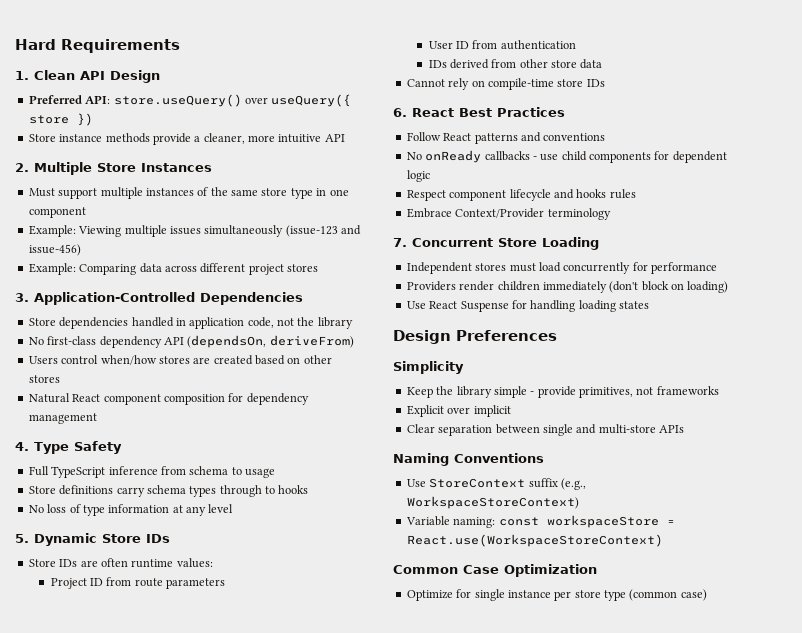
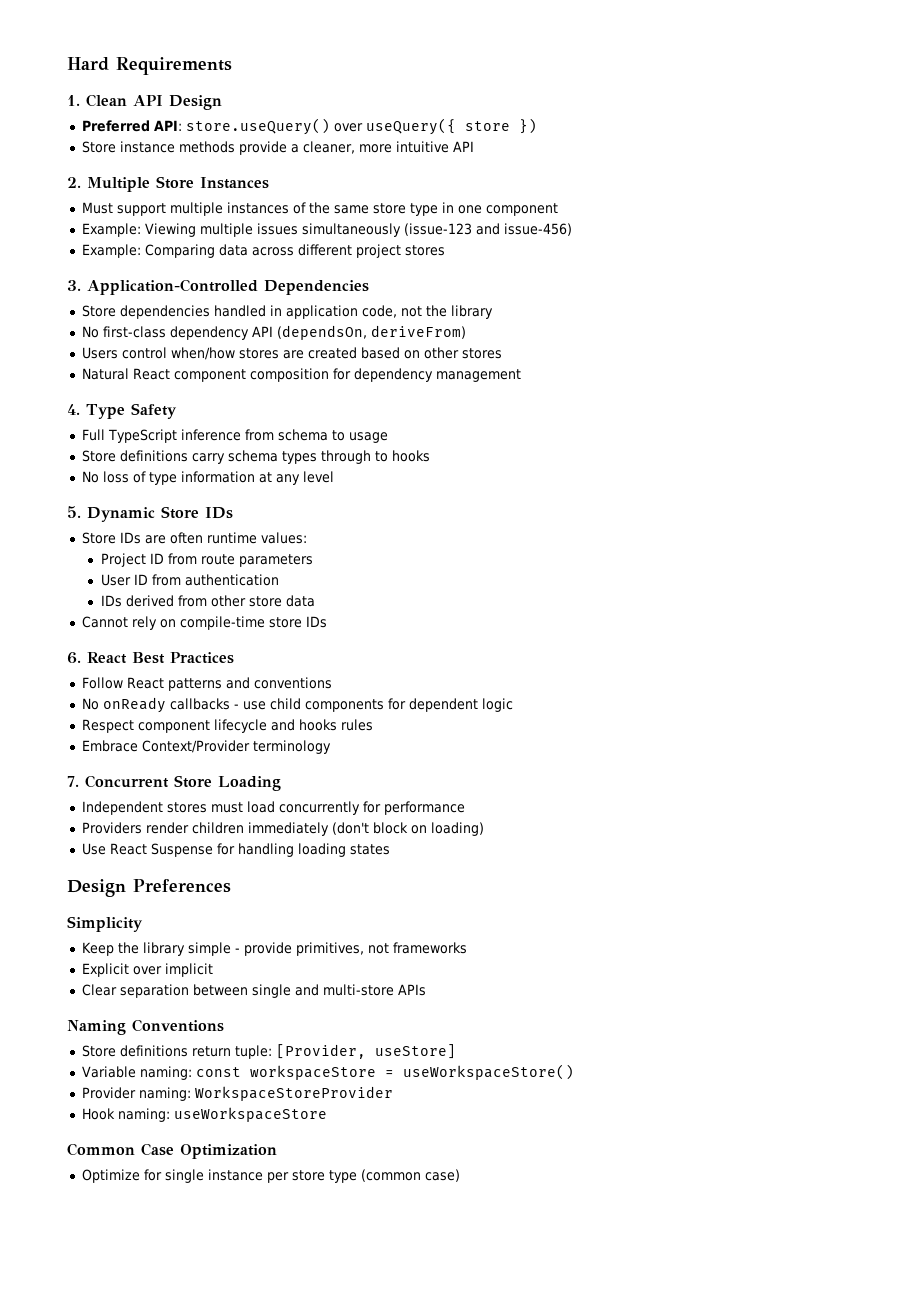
- Use StoreContext suffix (e.g., WorkspaceStoreContext)
+ Store definitions return tuple: [Provider, useStore]
- Variable naming: const workspaceStore = React.use(WorkspaceStoreContext)
+ Variable naming: const workspaceStore = useWorkspaceStore()
+ Provider naming: WorkspaceStoreProvider
+ Hook naming: useWorkspaceStore

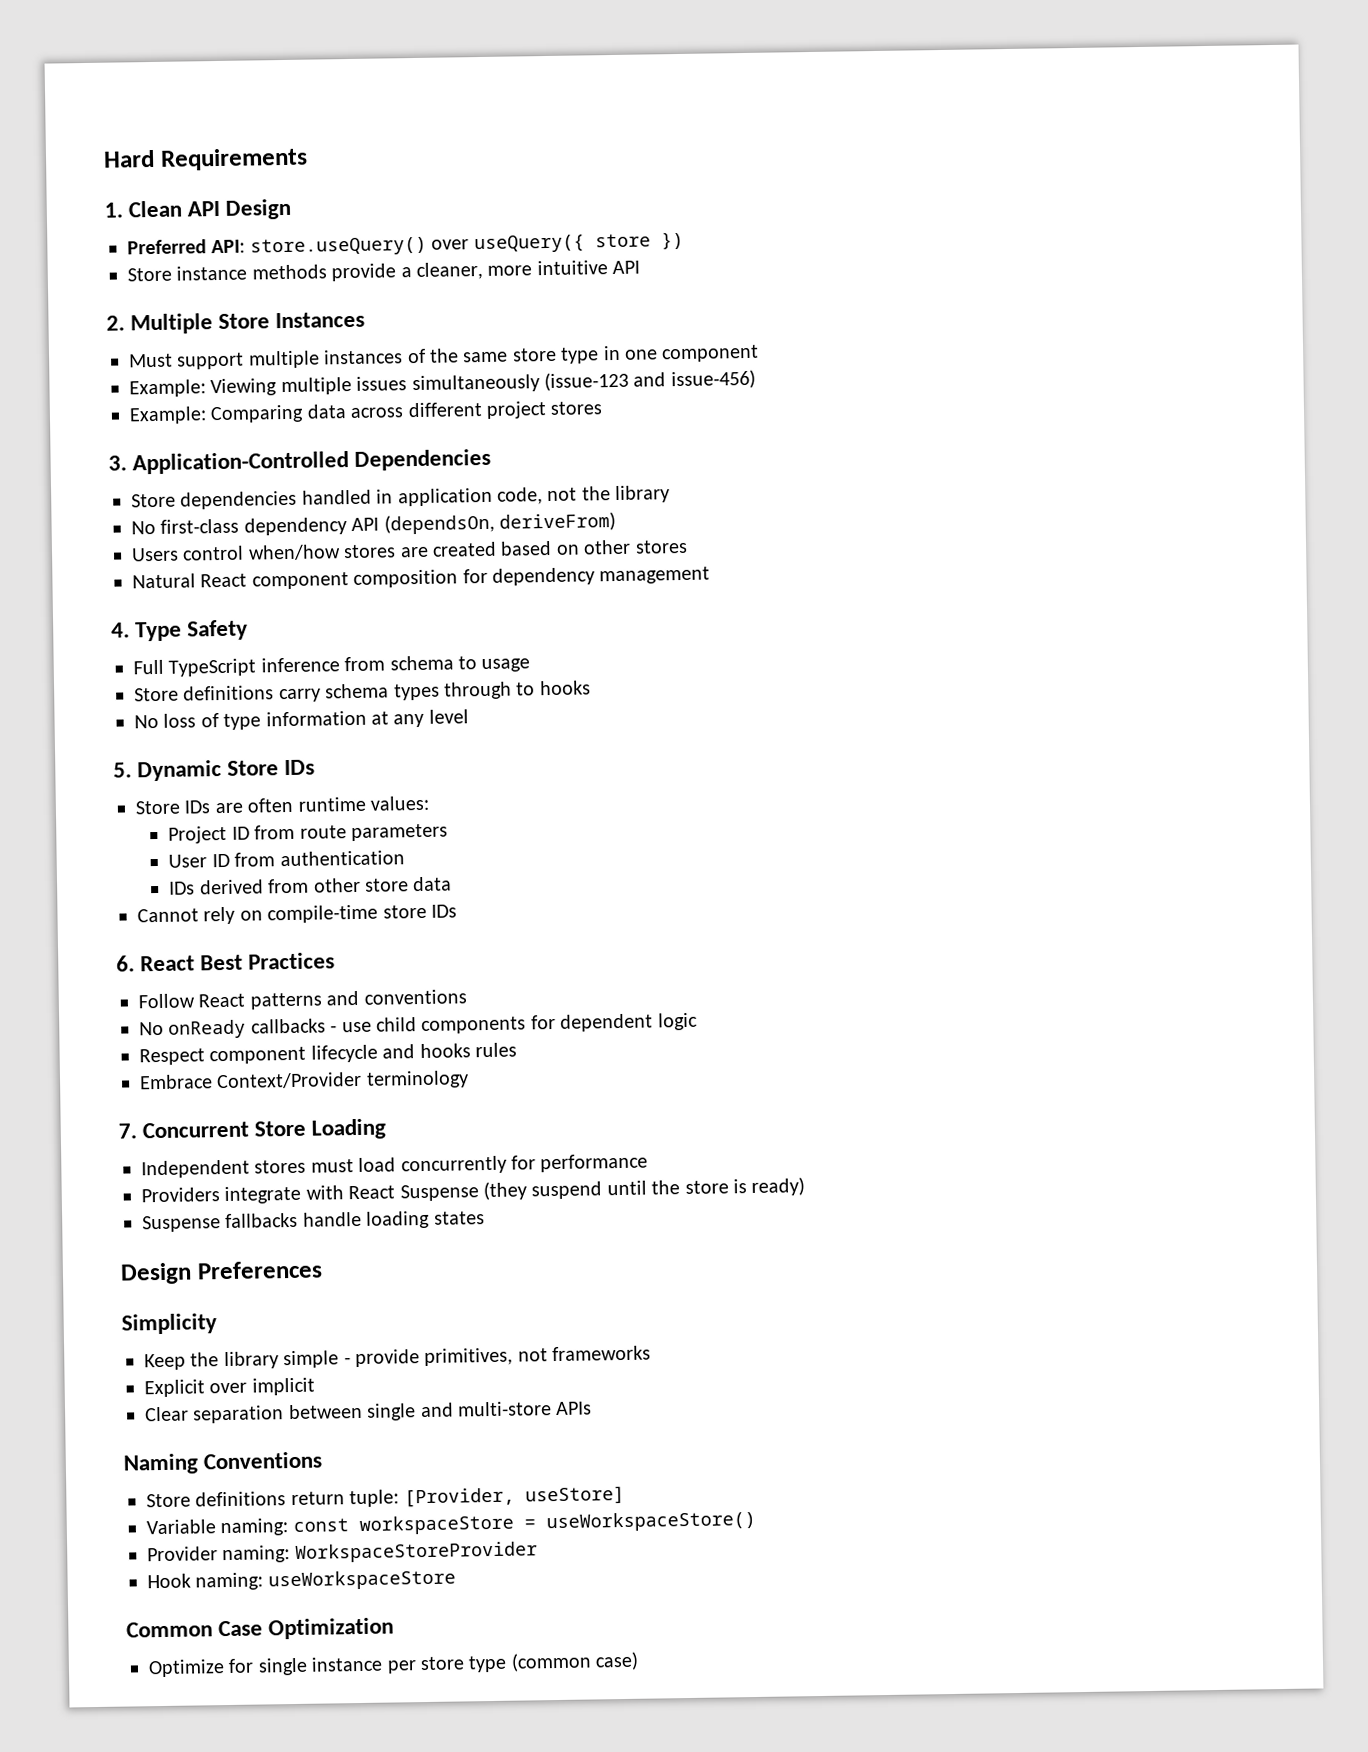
- Providers render children immediately (don't block on loading)
- Use React Suspense for handling loading states
+ Providers integrate with React Suspense (they suspend until the store is ready)
+ Suspense fallbacks handle loading states

